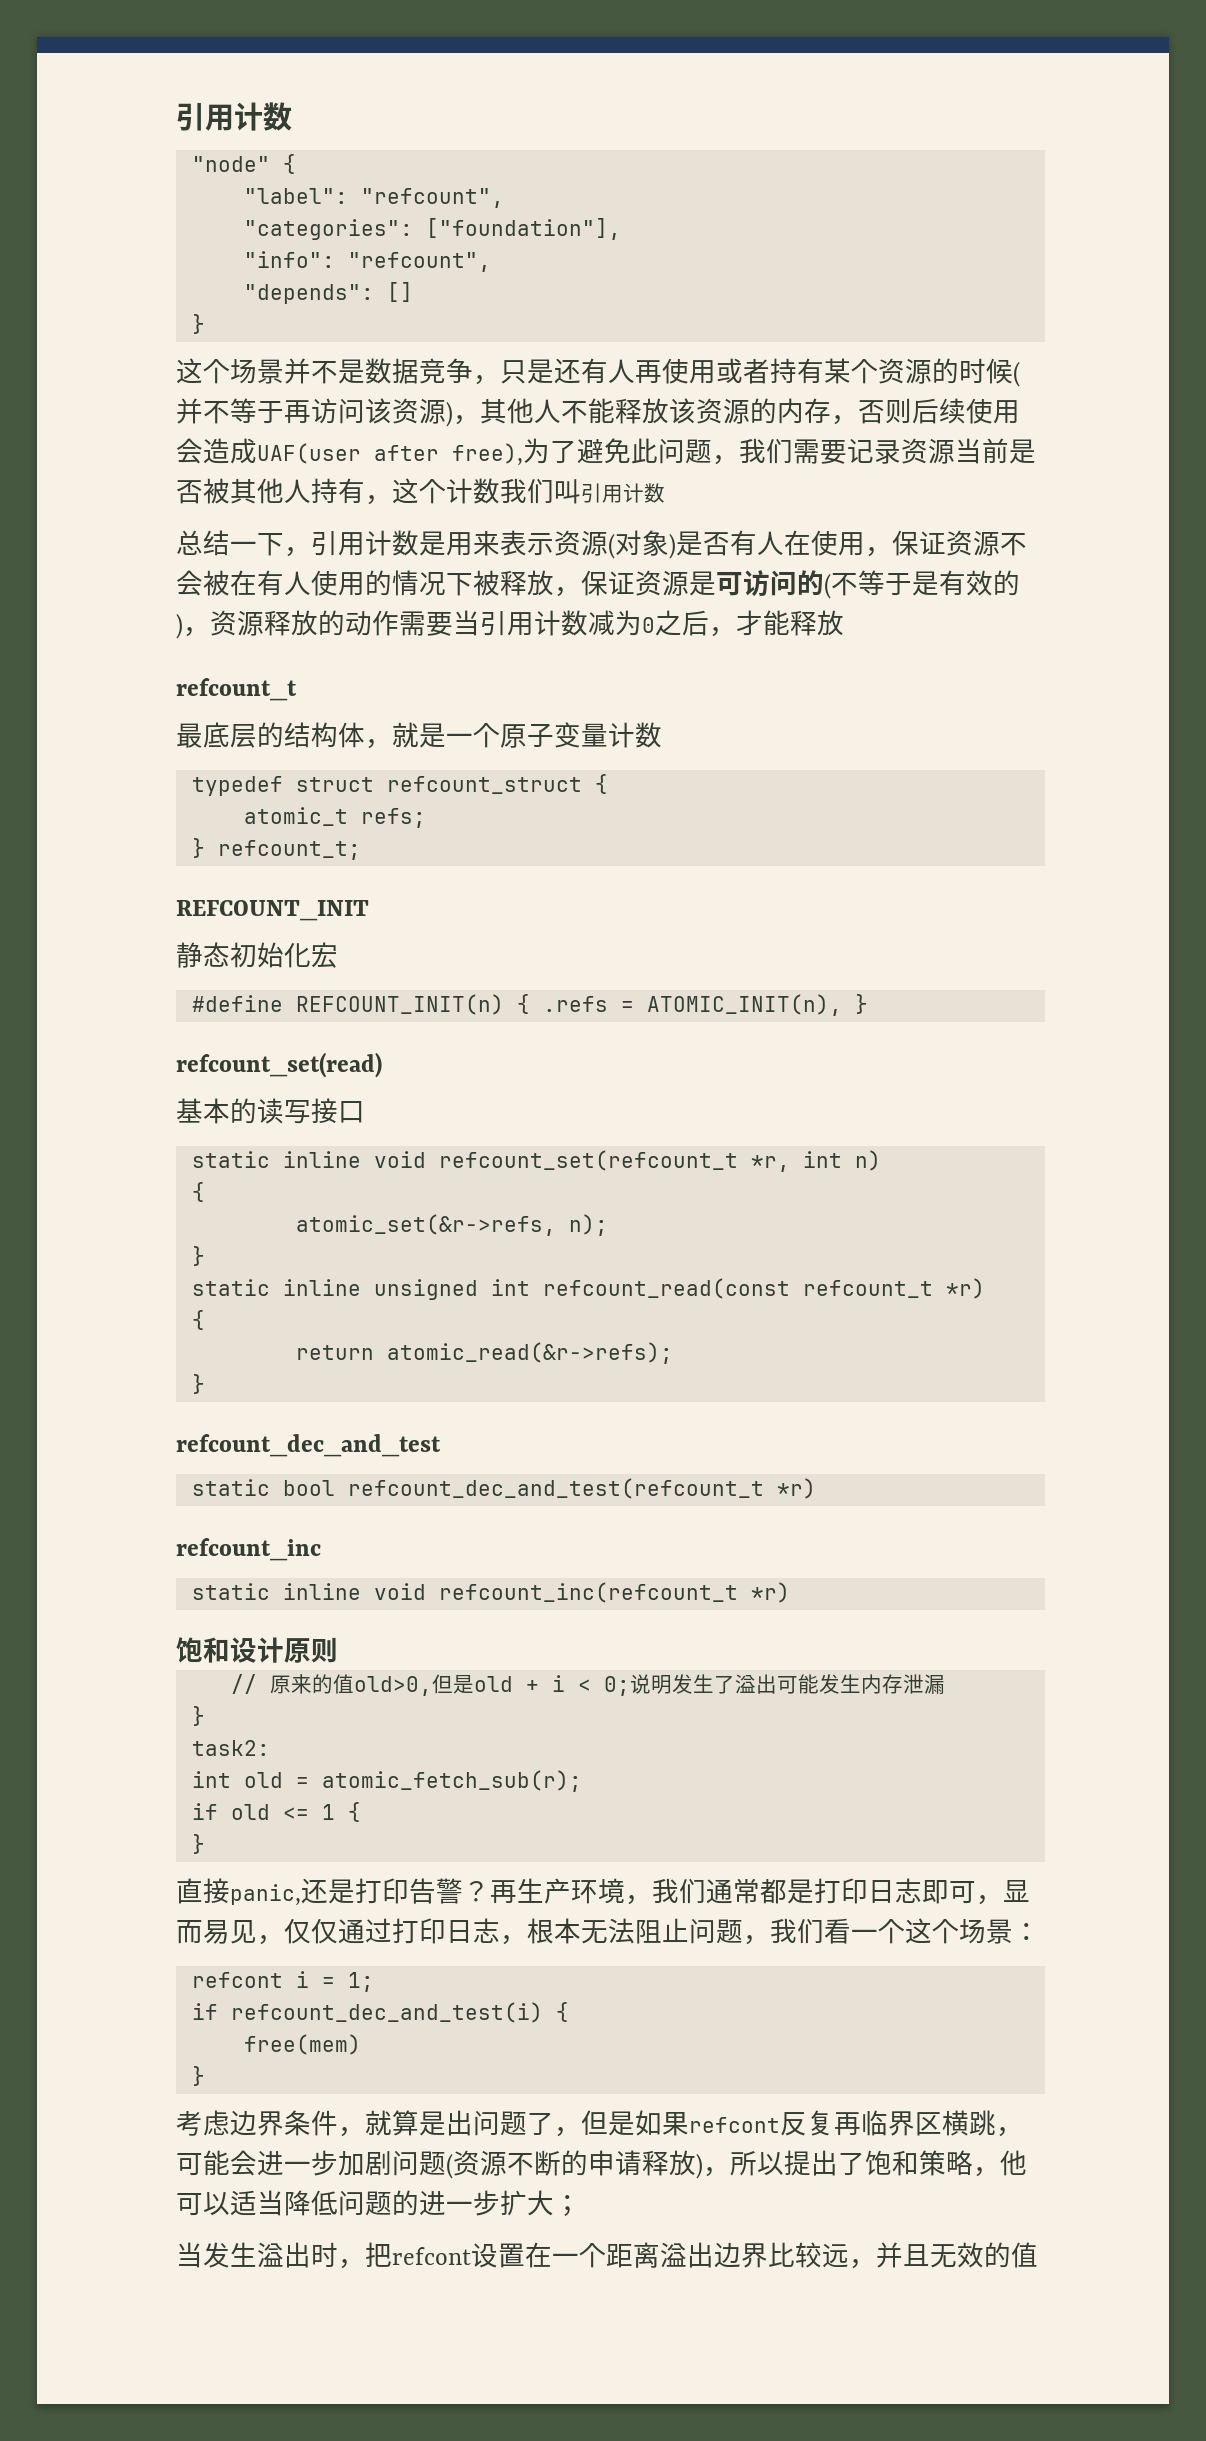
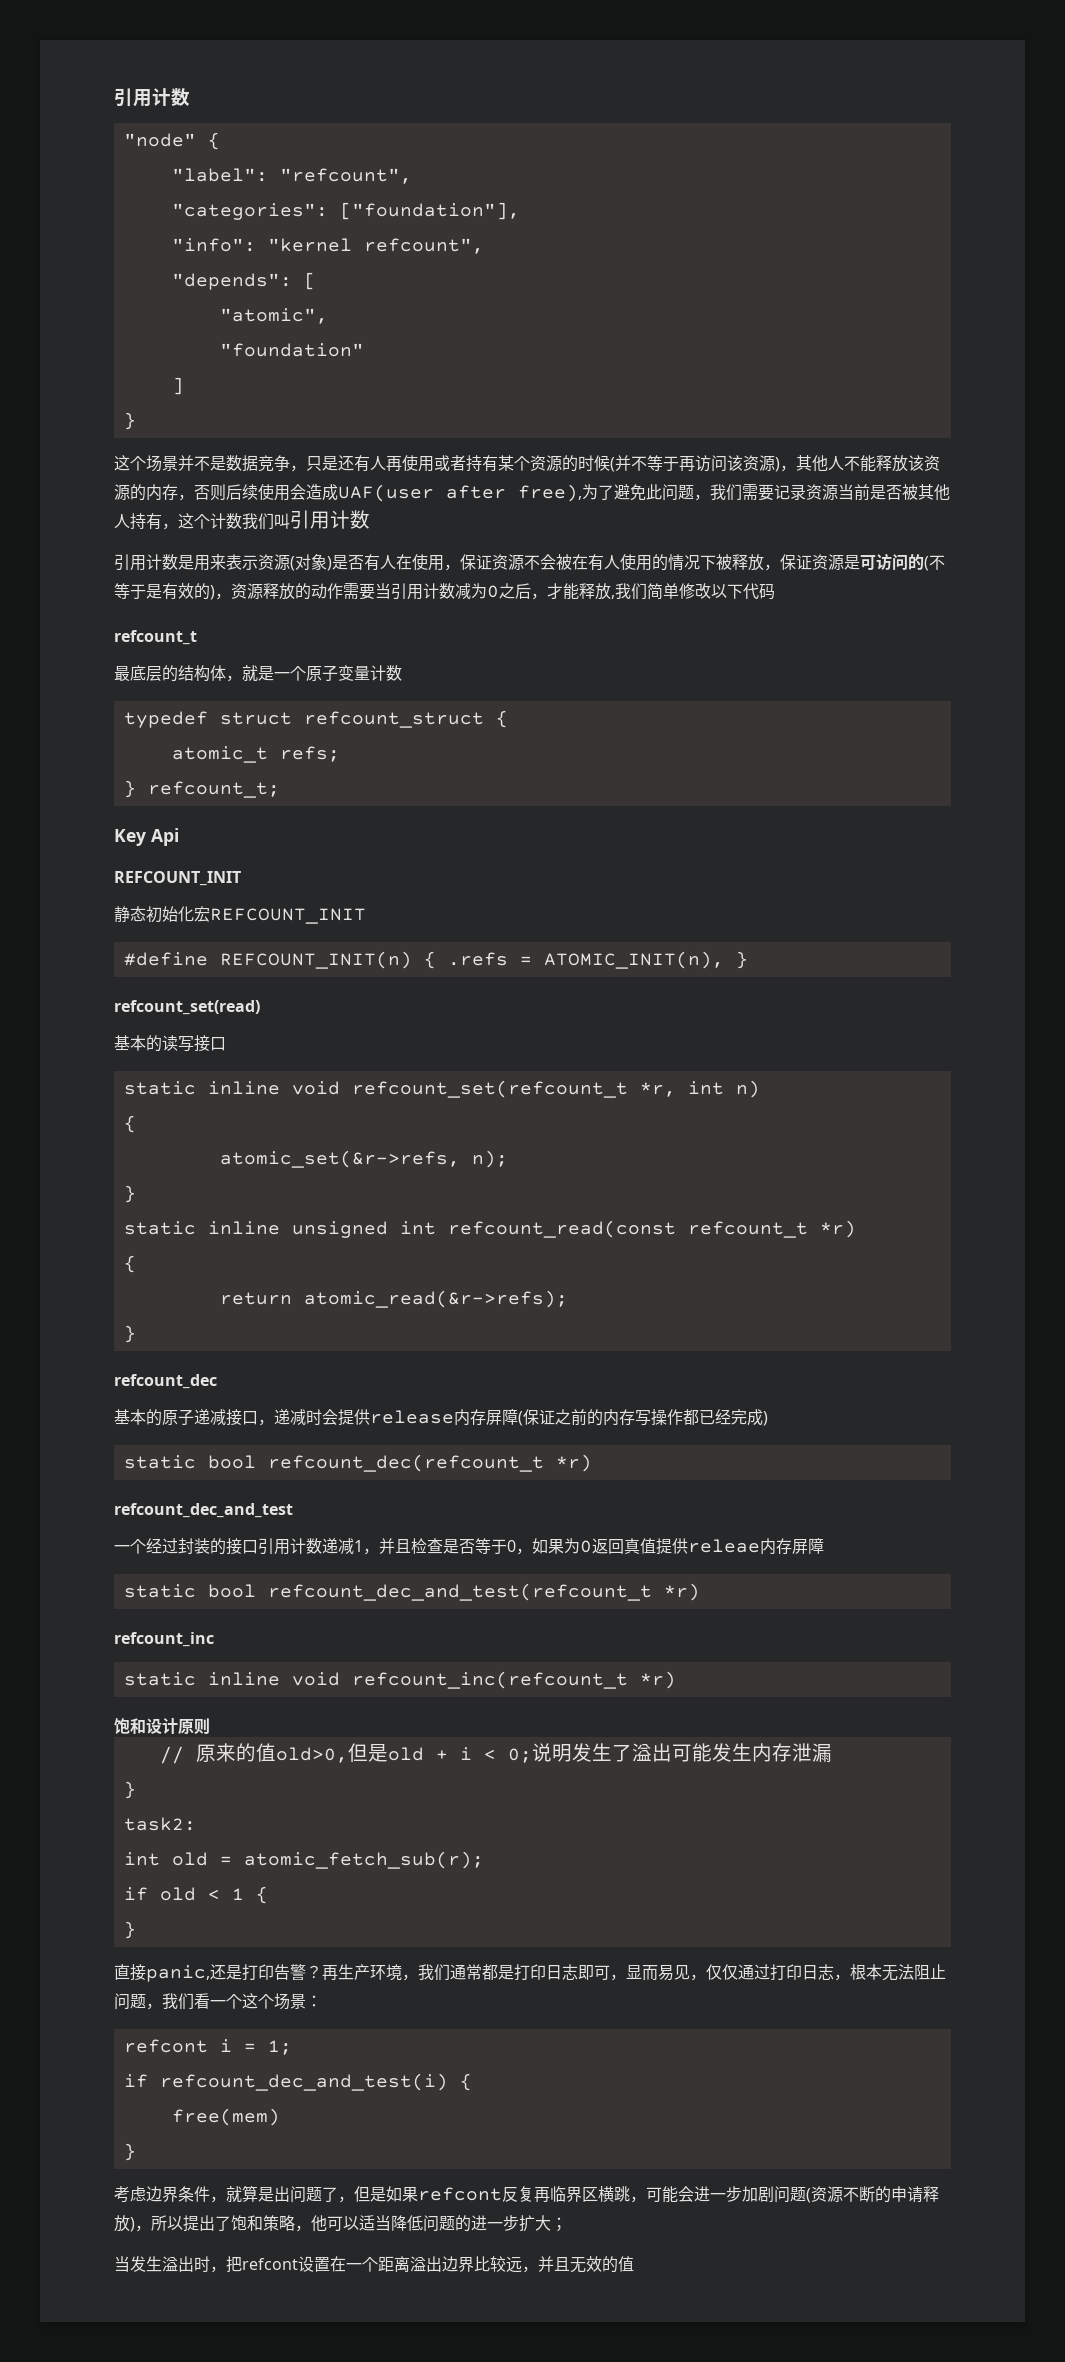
- "info": "refcount",
+ "info": "kernel refcount",
- "depends": []
+ "depends": [
+ "atomic",
+ "foundation"
+ ]
- 总结一下，引用计数是用来表示资源(对象)是否有人在使用，保证资源不会被在有人使用的情况下被释放，保证资源是可访问的(不等于是有效的)，资源释放的动作需要当引用计数减为0之后，才能释放
+ 引用计数是用来表示资源(对象)是否有人在使用，保证资源不会被在有人使用的情况下被释放，保证资源是可访问的(不等于是有效的)，资源释放的动作需要当引用计数减为0之后，才能释放,我们简单修改以下代码
+ Key Api
- 静态初始化宏
+ 静态初始化宏REFCOUNT_INIT
+ refcount_dec
+ 基本的原子递减接口，递减时会提供release内存屏障(保证之前的内存写操作都已经完成)
+ static bool refcount_dec(refcount_t *r)
  refcount_dec_and_test
+ 一个经过封装的接口引用计数递减1，并且检查是否等于0，如果为0返回真值提供releae内存屏障
- if old <= 1 {
+ if old < 1 {

